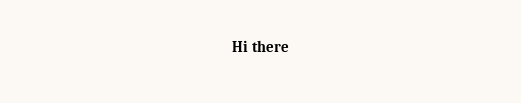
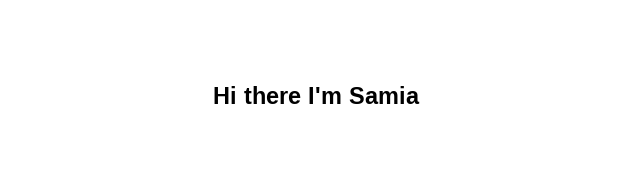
- Hi there
+ Hi there I'm Samia

